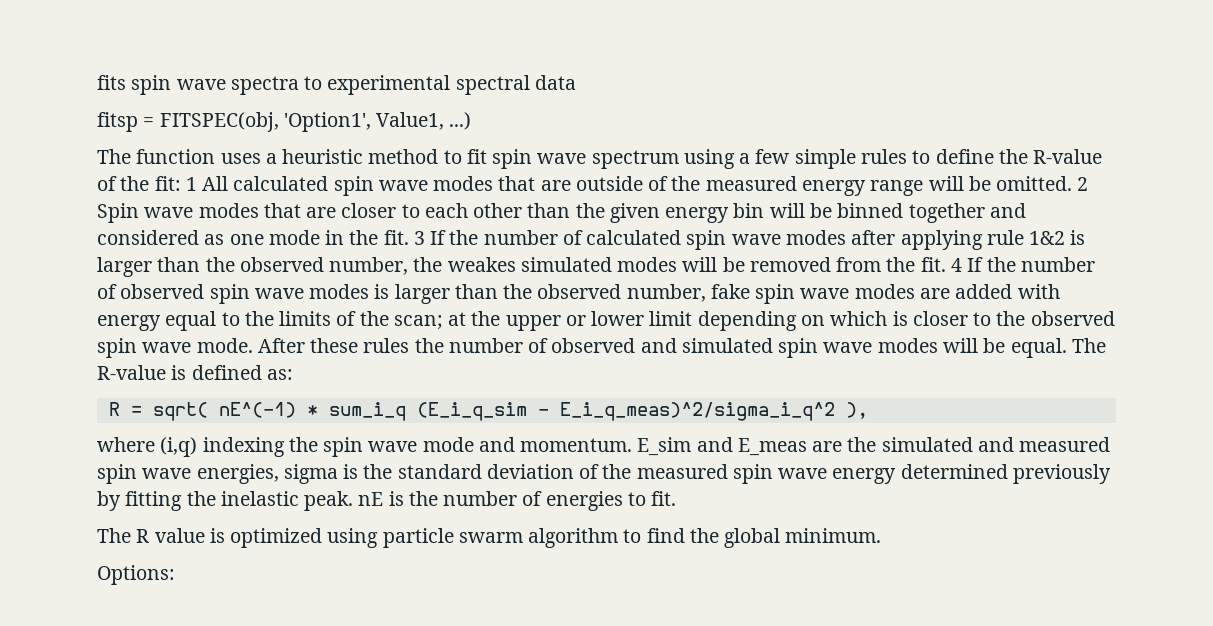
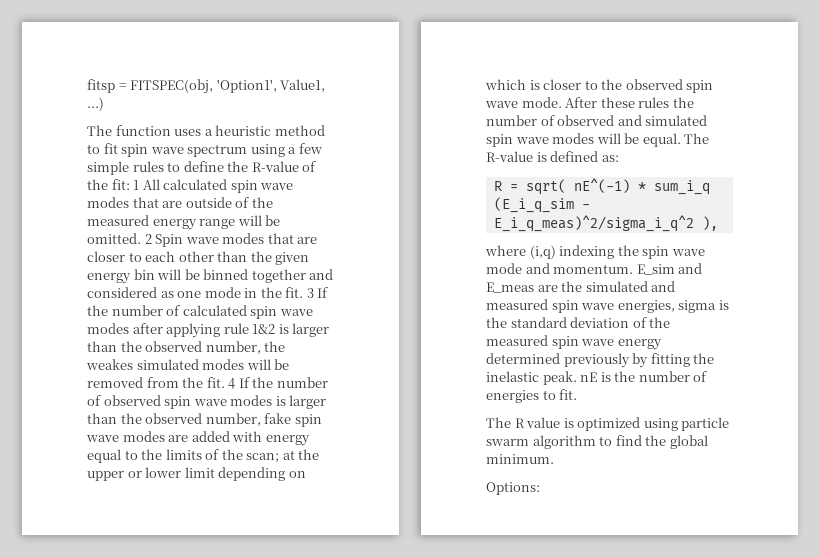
- fits spin wave spectra to experimental spectral data

